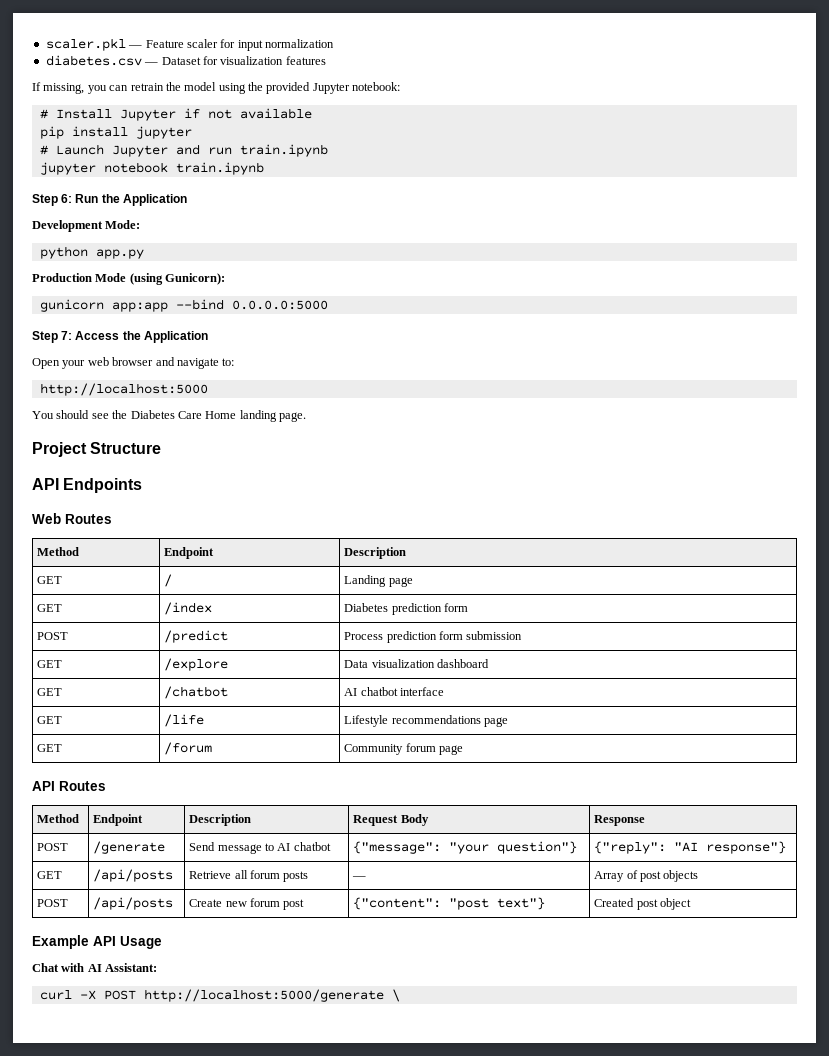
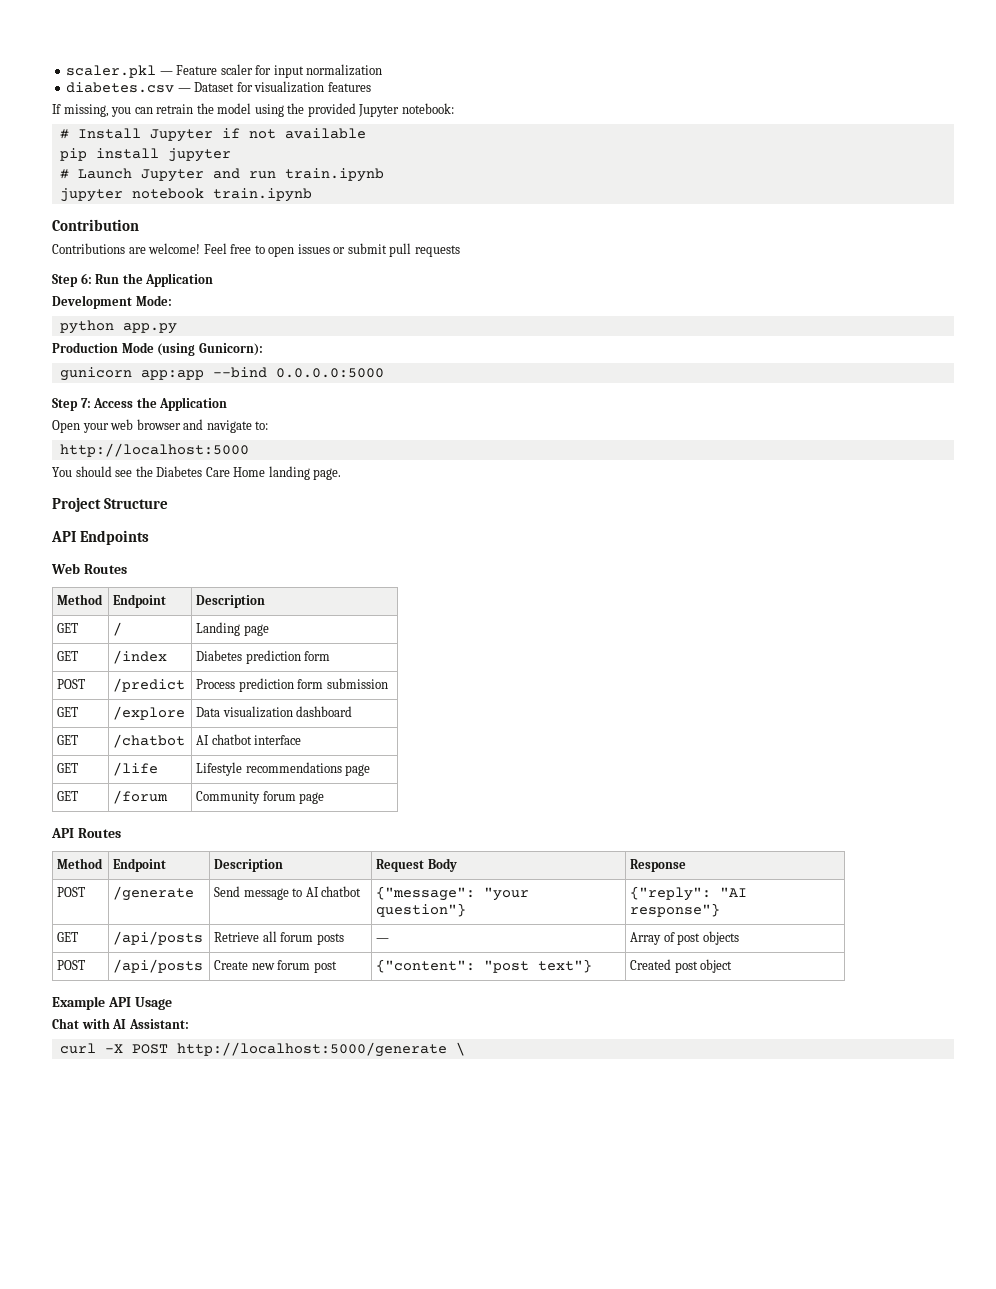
+ Contribution
+ Contributions are welcome! Feel free to open issues or submit pull requests

